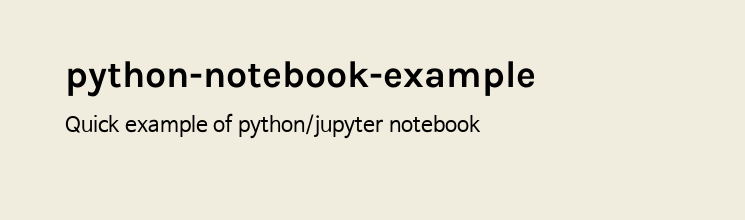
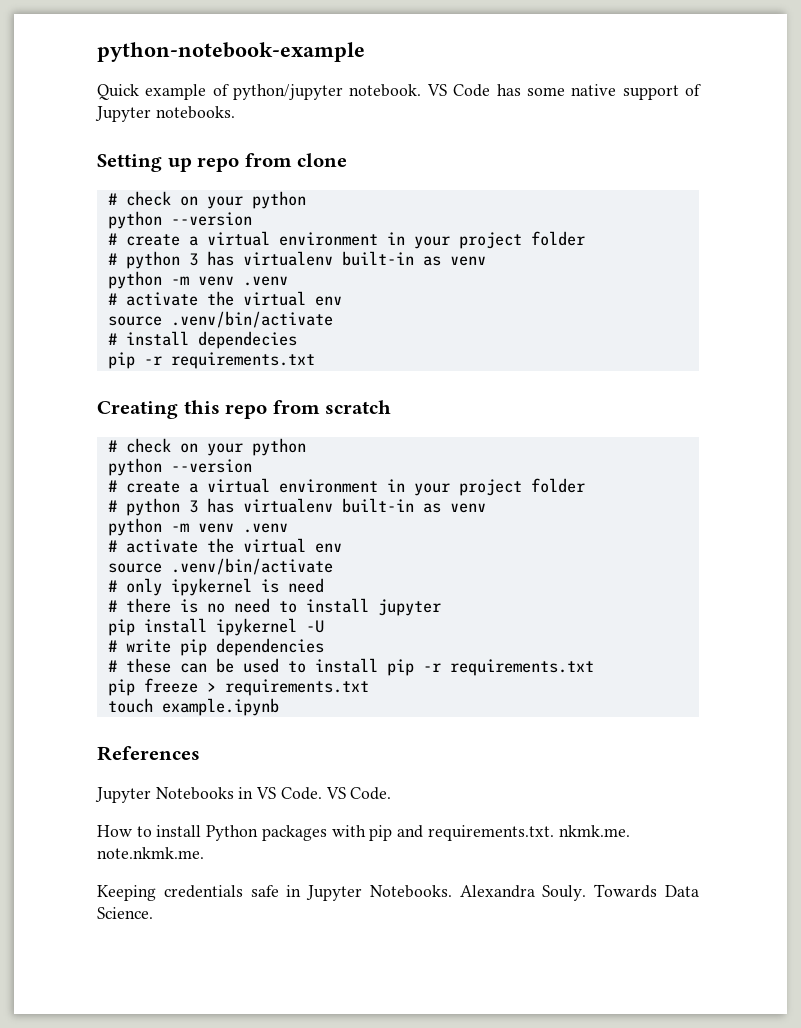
- Quick example of python/jupyter notebook
+ Quick example of python/jupyter notebook. VS Code has some native support of Jupyter notebooks.
+ Setting up repo from clone
+ # check on your python
+ python --version
+ # create a virtual environment in your project folder
+ # python 3 has virtualenv built-in as venv
+ python -m venv .venv
+ # activate the virtual env
+ source .venv/bin/activate
+ # install dependecies
+ pip -r requirements.txt
+ Creating this repo from scratch
+ # check on your python
+ python --version
+ # create a virtual environment in your project folder
+ # python 3 has virtualenv built-in as venv
+ python -m venv .venv
+ # activate the virtual env
+ source .venv/bin/activate
+ # only ipykernel is need
+ # there is no need to install jupyter
+ pip install ipykernel -U
+ # write pip dependencies
+ # these can be used to install pip -r requirements.txt
+ pip freeze > requirements.txt
+ touch example.ipynb
+ References
+ Jupyter Notebooks in VS Code. VS Code.
+ How to install Python packages with pip and requirements.txt. nkmk.me. note.nkmk.me.
+ Keeping credentials safe in Jupyter Notebooks. Alexandra Souly. Towards Data Science.

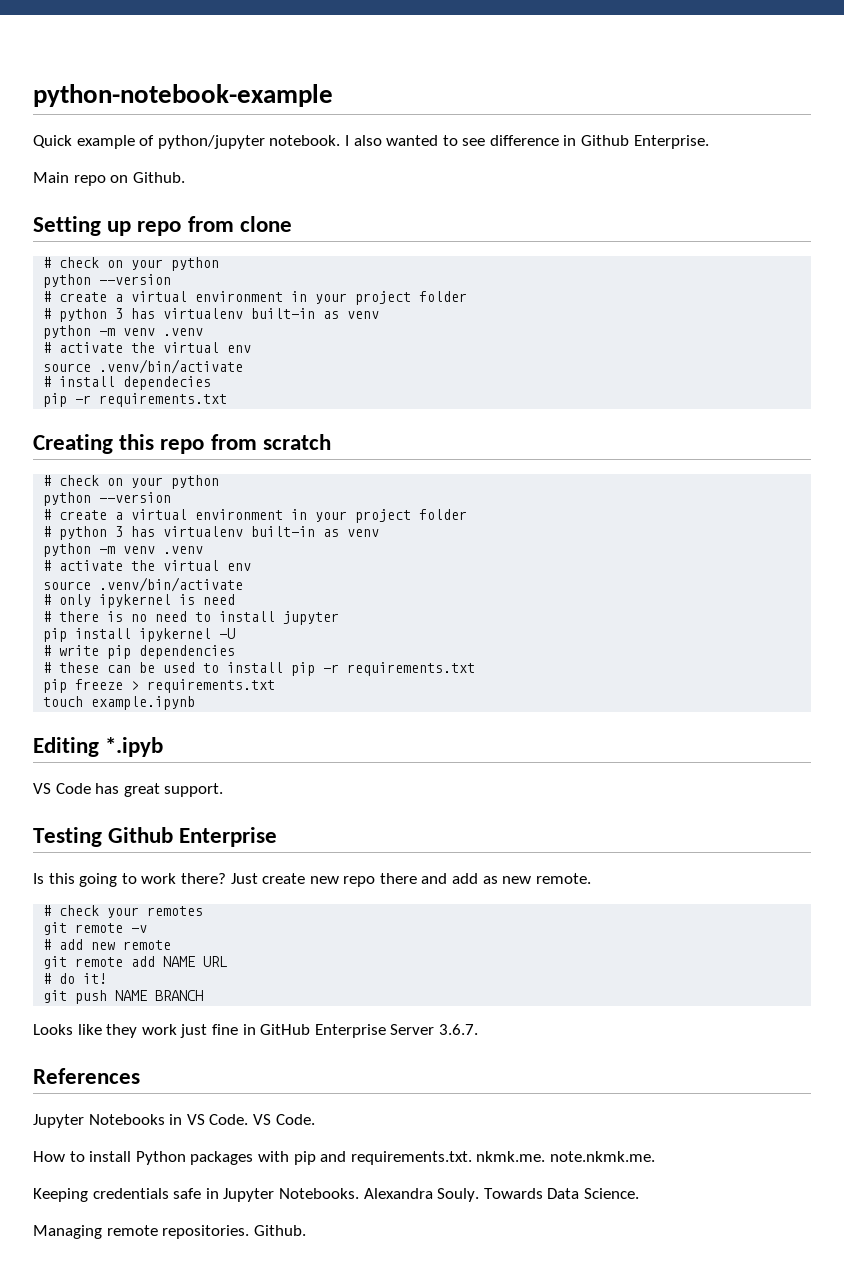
- VS Code has some native support of Jupyter notebooks.
+ I also wanted to see difference in Github Enterprise.
+ Main repo on Github.
+ Editing *.ipyb
+ VS Code has great support.
+ Testing Github Enterprise
+ Is this going to work there? Just create new repo there and add as new remote.
+ # check your remotes
+ git remote -v
+ # add new remote
+ git remote add NAME URL
+ # do it!
+ git push NAME BRANCH
+ Looks like they work just fine in GitHub Enterprise Server 3.6.7.
+ Managing remote repositories. Github.

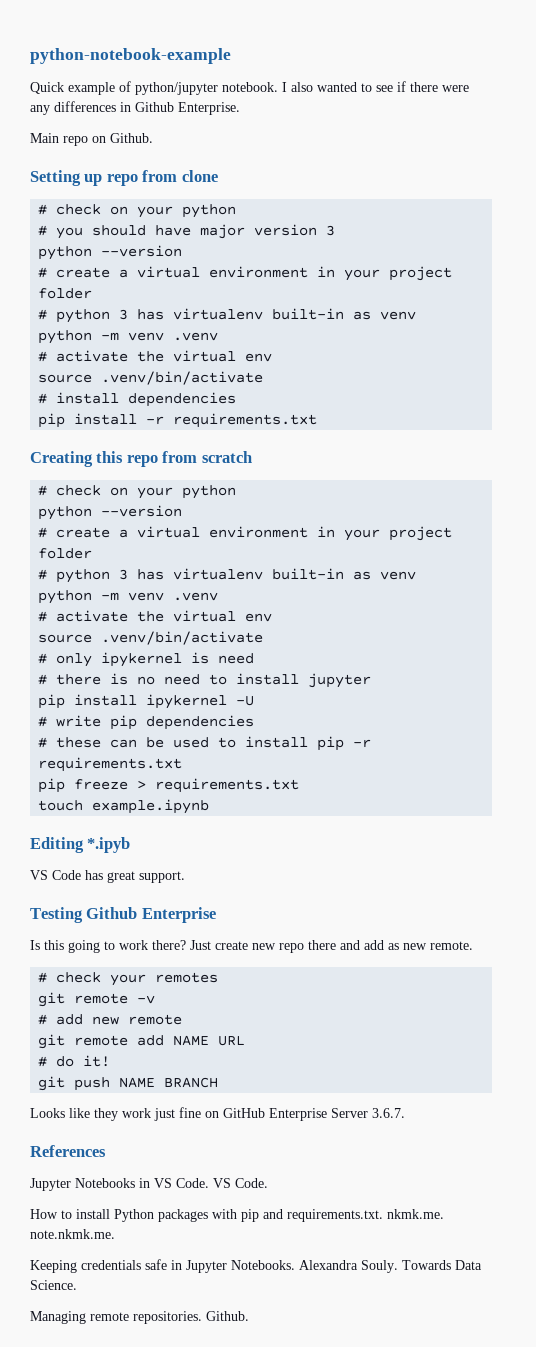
- I also wanted to see difference in Github Enterprise.
+ I also wanted to see if there were any differences in Github Enterprise.
+ # you should have major version 3
- # install dependecies
- pip -r requirements.txt
+ # install dependencies
+ pip install -r requirements.txt
- Looks like they work just fine in GitHub Enterprise Server 3.6.7.
+ Looks like they work just fine on GitHub Enterprise Server 3.6.7.

